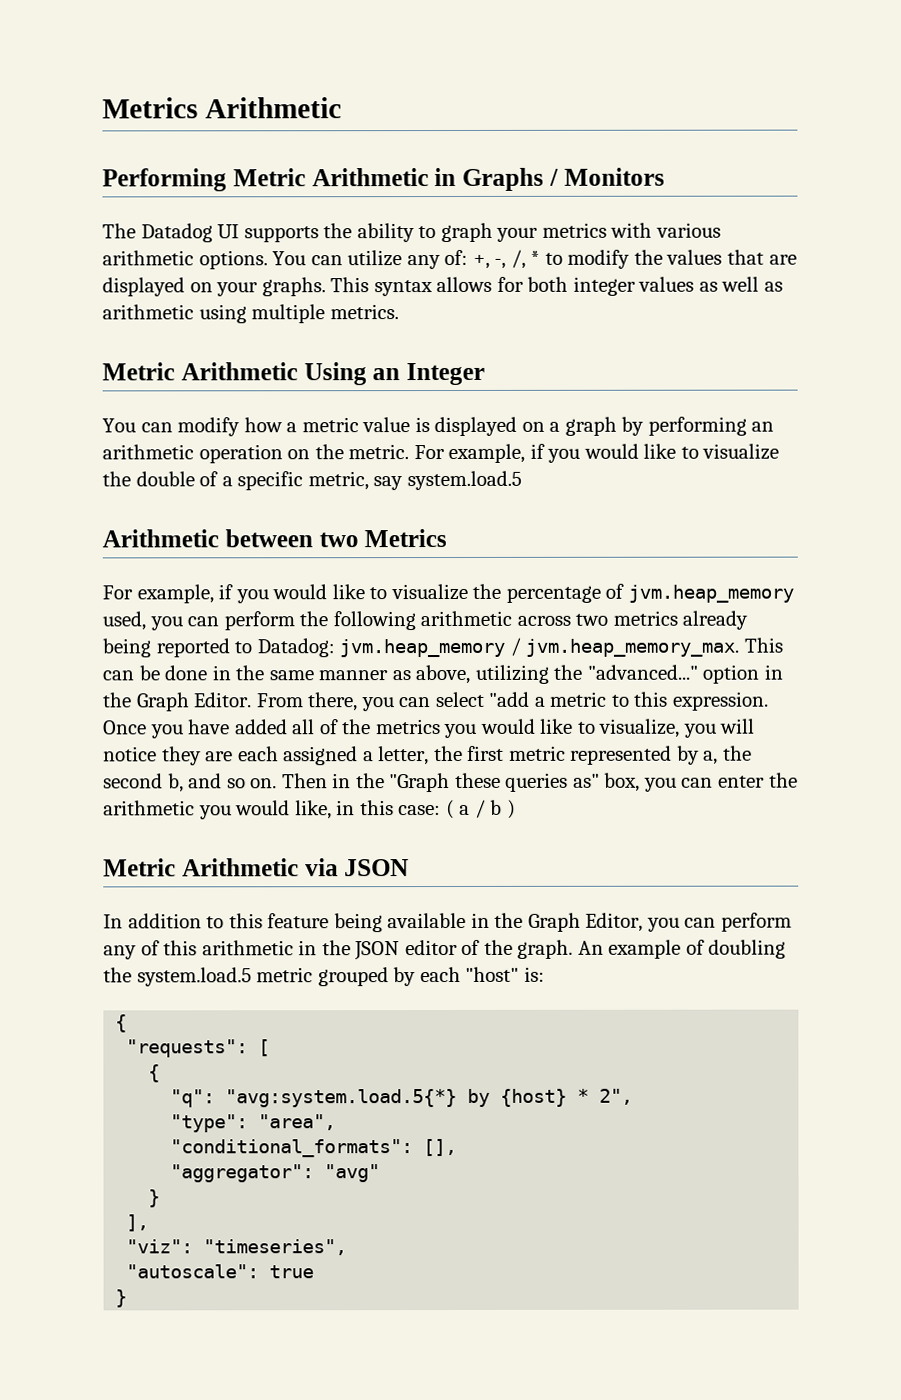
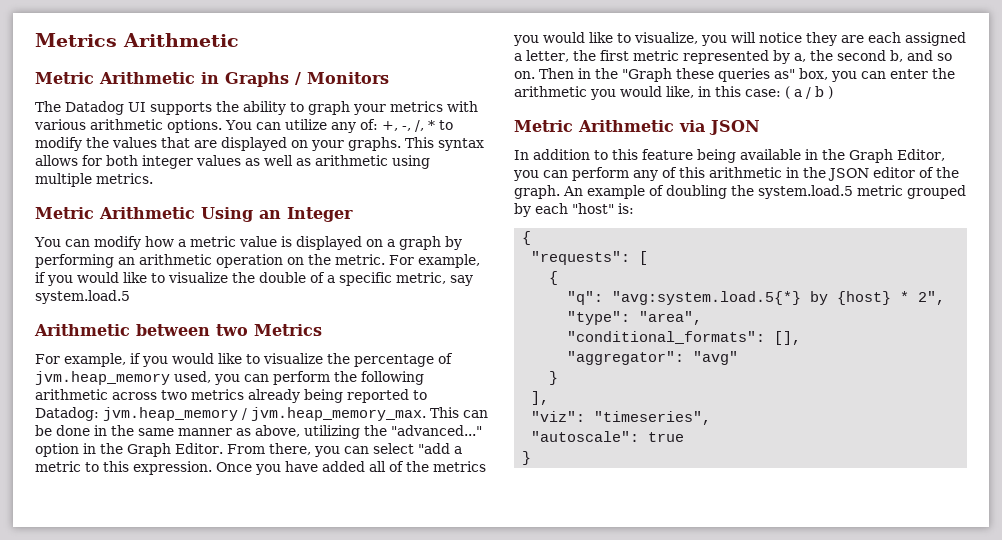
- Performing Metric Arithmetic in Graphs / Monitors
+ Metric Arithmetic in Graphs / Monitors

